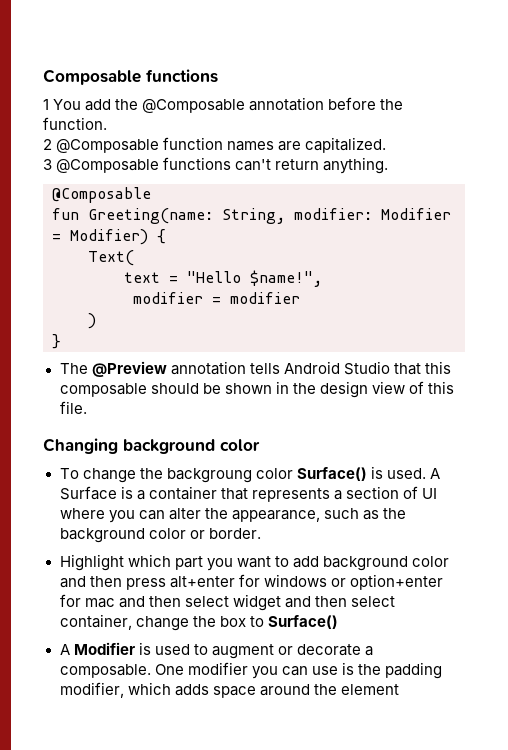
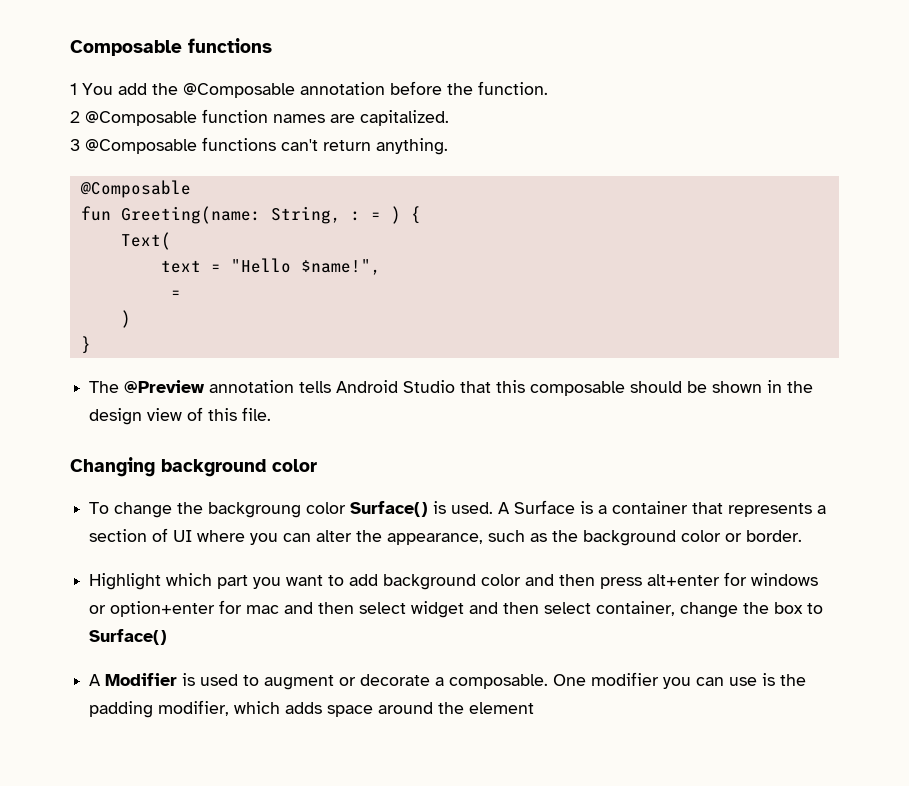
- fun Greeting(name: String, modifier: Modifier = Modifier) {
+ fun Greeting(name: String, : = ) {
  text = "Hello $name!",
- modifier = modifier
+ =

